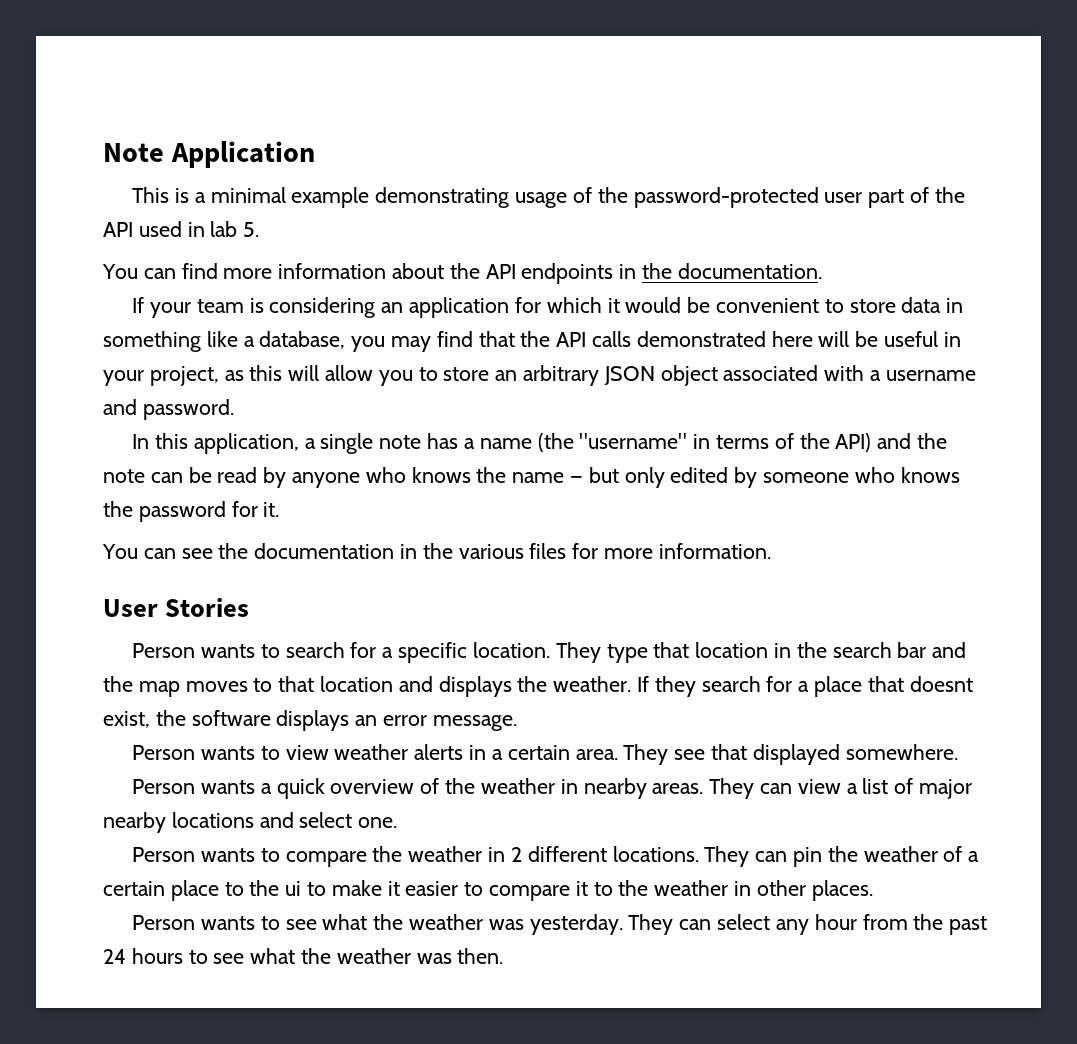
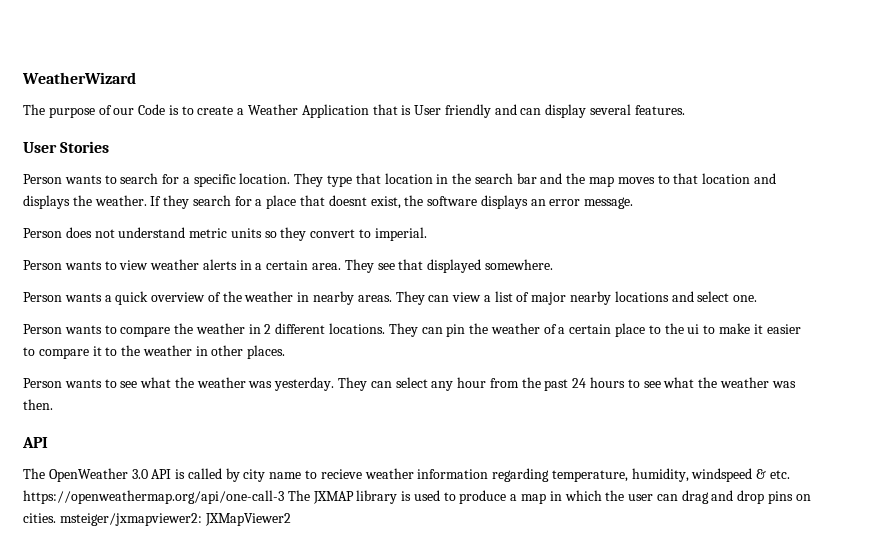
- Note Application
- This is a minimal example demonstrating usage of the password-protected user part of the API used in lab 5.
- You can find more information about the API endpoints in the documentation.
- If your team is considering an application for which it would be convenient to store data in something like a database, you may find that the API calls demonstrated here will be useful in your project, as this will allow you to store an arbitrary JSON object associated with a username and password.
- In this application, a single note has a name (the "username" in terms of the API) and the note can be read by anyone who knows the name — but only edited by someone who knows the password for it.
- You can see the documentation in the various files for more information.
+ WeatherWizard
+ The purpose of our Code is to create a Weather Application that is User friendly and can display several features.
+ Person does not understand metric units so they convert to imperial.
  They can select any hour from the past 24 hours to see what the weather was then.
+ API
+ The OpenWeather 3.0 API is called by city name to recieve weather information regarding temperature, humidity, windspeed & etc. https://openweathermap.org/api/one-call-3 The JXMAP library is used to produce a map in which the user can drag and drop pins on cities. msteiger/jxmapviewer2: JXMapViewer2

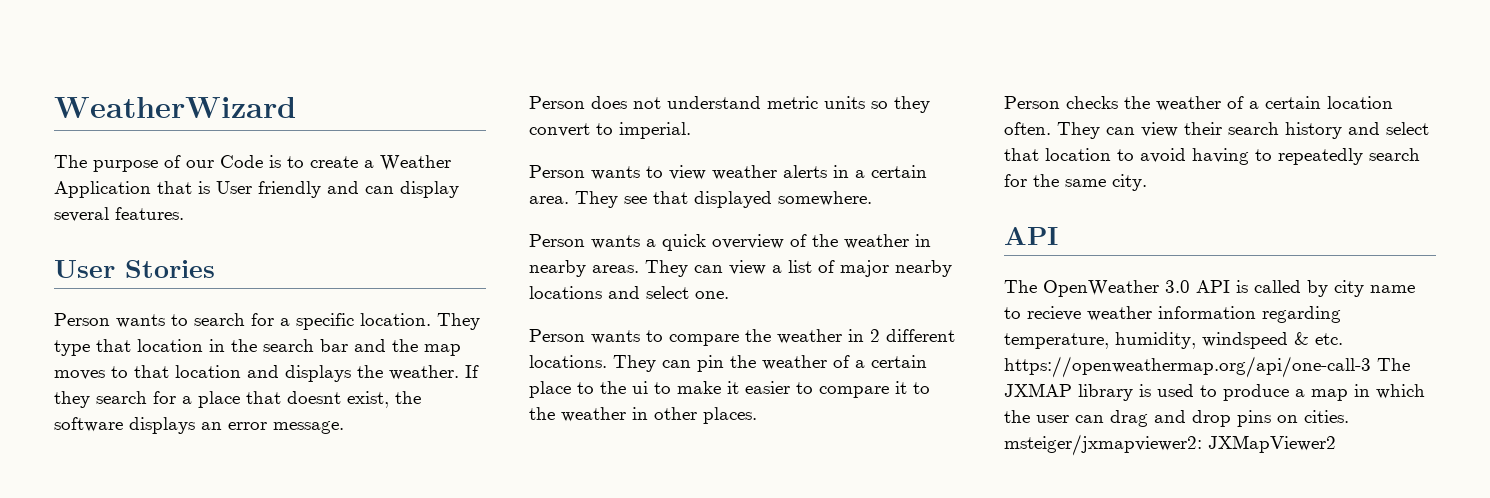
- Person wants to see what the weather was yesterday. They can select any hour from the past 24 hours to see what the weather was then.
+ Person checks the weather of a certain location often. They can view their search history and select that location to avoid having to repeatedly search for the same city.

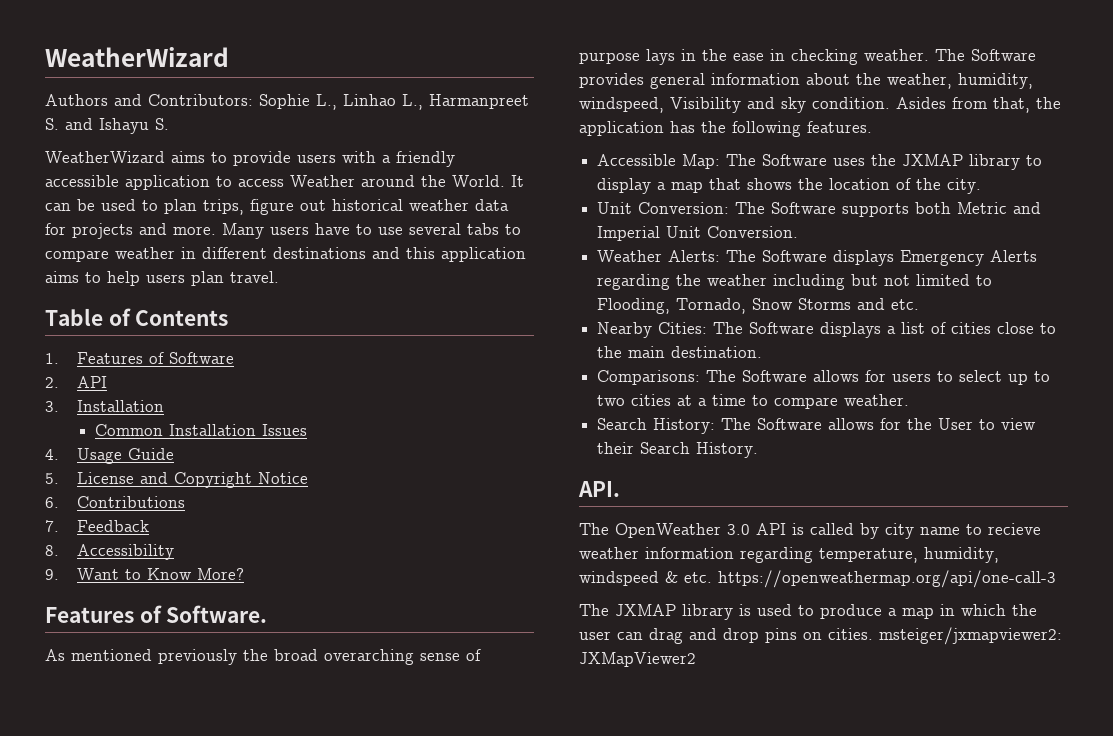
- The purpose of our Code is to create a Weather Application that is User friendly and can display several features.
- User Stories
- Person wants to search for a specific location. They type that location in the search bar and the map moves to that location and displays the weather. If they search for a place that doesnt exist, the software displays an error message.
- Person does not understand metric units so they convert to imperial.
- Person wants to view weather alerts in a certain area. They see that displayed somewhere.
- Person wants a quick overview of the weather in nearby areas. They can view a list of major nearby locations and select one.
- Person wants to compare the weather in 2 different locations. They can pin the weather of a certain place to the ui to make it easier to compare it to the weather in other places.
- Person checks the weather of a certain location often. They can view their search history and select that location to avoid having to repeatedly search for the same city.
- API
+ Authors and Contributors: Sophie L., Linhao L., Harmanpreet S. and Ishayu S.
+ WeatherWizard aims to provide users with a friendly accessible application to access Weather around the World. It can be used to plan trips, figure out historical weather data for projects and more. Many users have to use several tabs to compare weather in different destinations and this application aims to help users plan travel.
+ Table of Contents
+ 1. Features of Software
+ 2. API
+ 3. Installation
+ Common Installation Issues
+ 4. Usage Guide
+ 5. License and Copyright Notice
+ 6. Contributions
+ 7. Feedback
+ 8. Accessibility
+ 9. Want to Know More?
+ Features of Software.
+ As mentioned previously the broad overarching sense of purpose lays in the ease in checking weather. The Software provides general information about the weather, humidity, windspeed, Visibility and sky condition. Asides from that, the application has the following features.
+ Accessible Map: The Software uses the JXMAP library to display a map that shows the location of the city.
+ Unit Conversion: The Software supports both Metric and Imperial Unit Conversion.
+ Weather Alerts: The Software displays Emergency Alerts regarding the weather including but not limited to Flooding, Tornado, Snow Storms and etc.
+ Nearby Cities: The Software displays a list of cities close to the main destination.
+ Comparisons: The Software allows for users to select up to two cities at a time to compare weather.
+ Search History: The Software allows for the User to view their Search History.
+ API.
- The OpenWeather 3.0 API is called by city name to recieve weather information regarding temperature, humidity, windspeed & etc. https://openweathermap.org/api/one-call-3 The JXMAP library is used to produce a map in which the user can drag and drop pins on cities. msteiger/jxmapviewer2: JXMapViewer2
+ The OpenWeather 3.0 API is called by city name to recieve weather information regarding temperature, humidity, windspeed & etc. https://openweathermap.org/api/one-call-3
+ The JXMAP library is used to produce a map in which the user can drag and drop pins on cities. msteiger/jxmapviewer2: JXMapViewer2

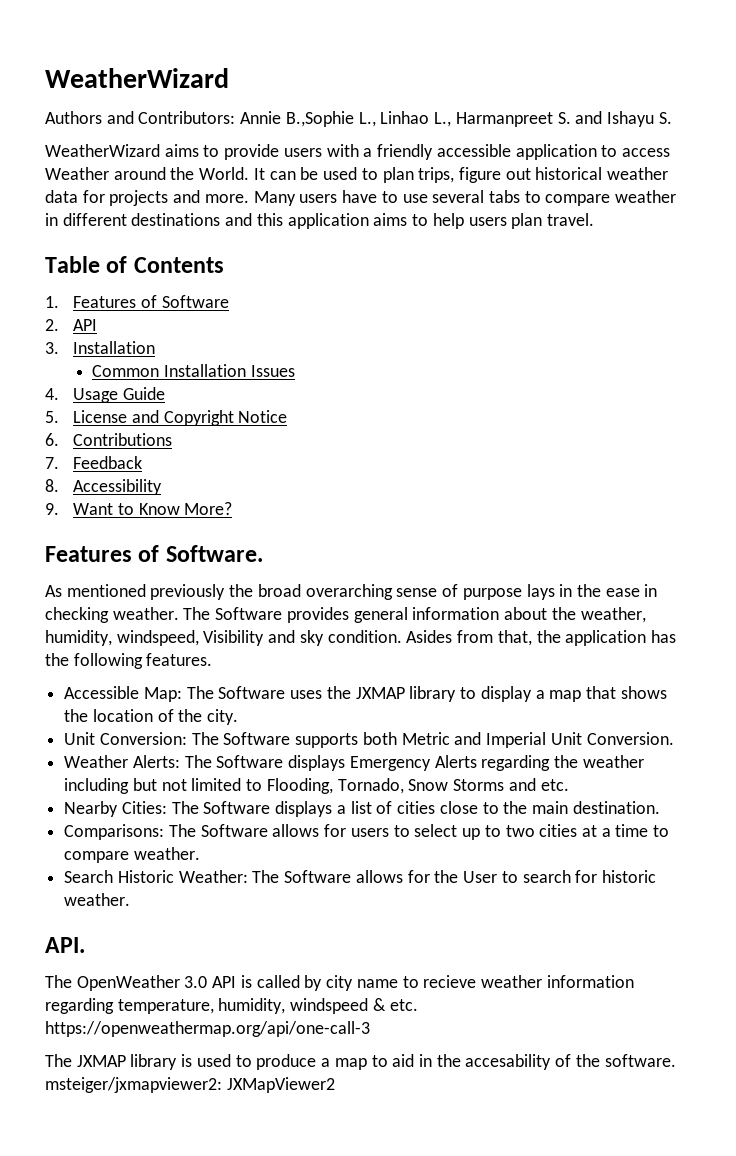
- Authors and Contributors: Sophie L., Linhao L., Harmanpreet S. and Ishayu S.
+ Authors and Contributors: Annie B.,Sophie L., Linhao L., Harmanpreet S. and Ishayu S.
- Search History: The Software allows for the User to view their Search History.
+ Search Historic Weather: The Software allows for the User to search for historic weather.
- The JXMAP library is used to produce a map in which the user can drag and drop pins on cities. msteiger/jxmapviewer2: JXMapViewer2
+ The JXMAP library is used to produce a map to aid in the accesability of the software. msteiger/jxmapviewer2: JXMapViewer2

